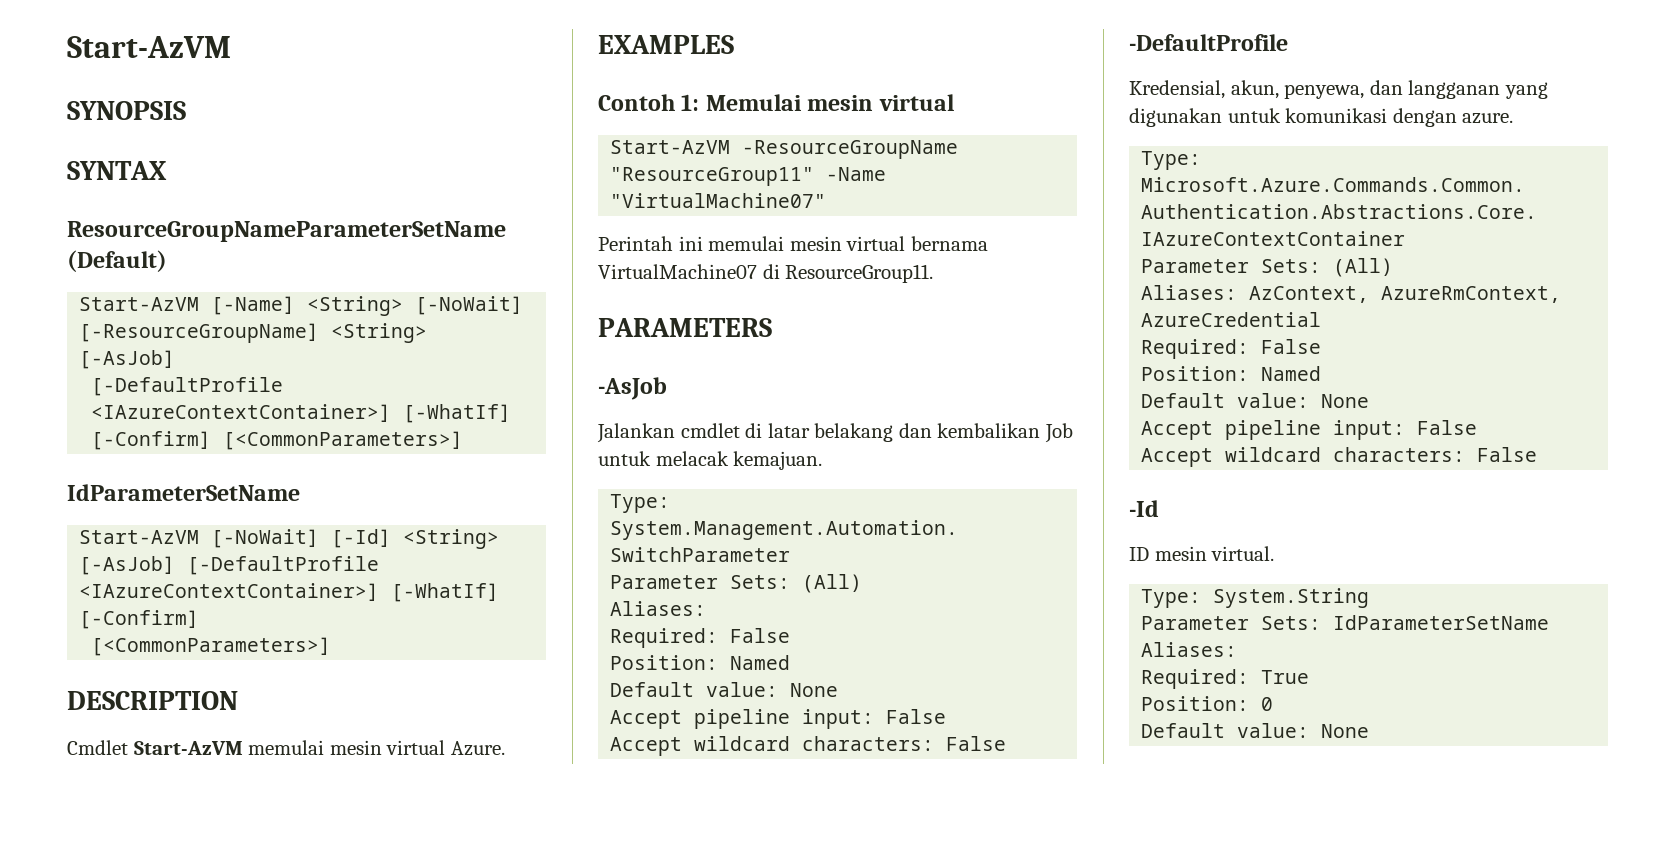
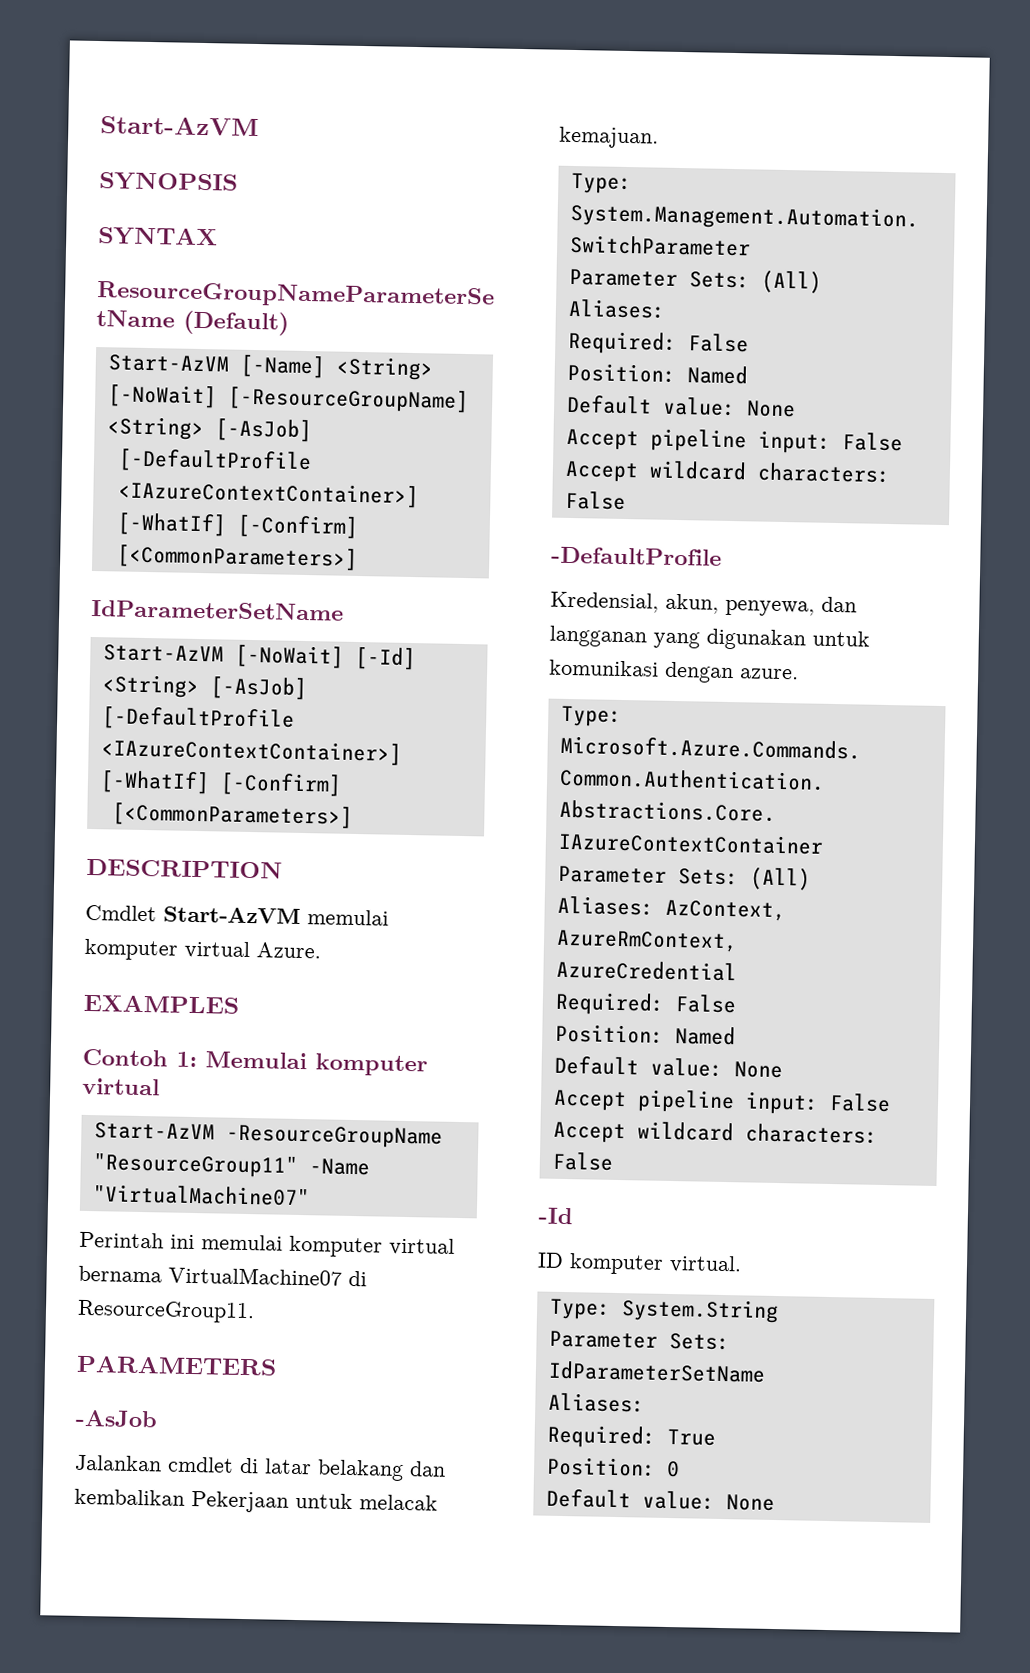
- Cmdlet Start-AzVM memulai mesin virtual Azure.
+ Cmdlet Start-AzVM memulai komputer virtual Azure.
- Contoh 1: Memulai mesin virtual
+ Contoh 1: Memulai komputer virtual
- Perintah ini memulai mesin virtual bernama VirtualMachine07 di ResourceGroup11.
+ Perintah ini memulai komputer virtual bernama VirtualMachine07 di ResourceGroup11.
- Jalankan cmdlet di latar belakang dan kembalikan Job untuk melacak kemajuan.
+ Jalankan cmdlet di latar belakang dan kembalikan Pekerjaan untuk melacak kemajuan.
- ID mesin virtual.
+ ID komputer virtual.

